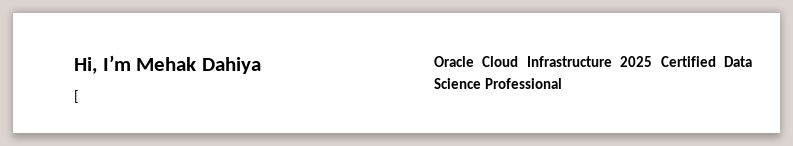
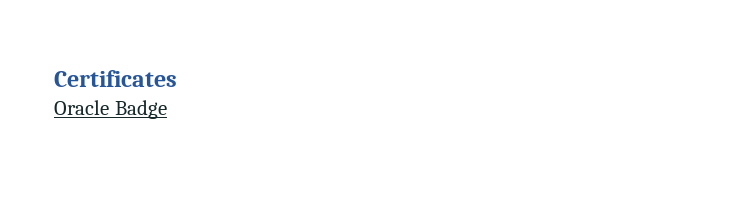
- Hi, I’m Mehak Dahiya
- [
- Oracle Cloud Infrastructure 2025 Certified Data Science Professional
+ Certificates
+ Oracle Badge

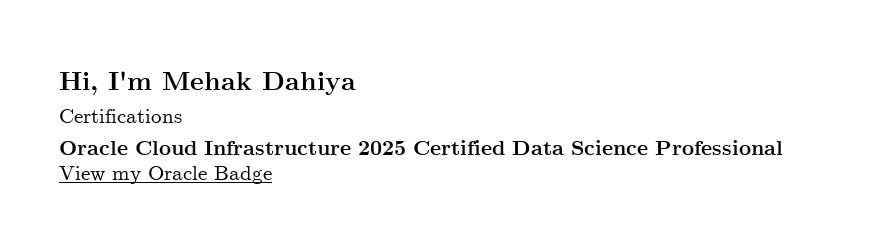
- Certificates
- Oracle Badge
+ Hi, I'm Mehak Dahiya
+ Certifications
+ Oracle Cloud Infrastructure 2025 Certified Data Science Professional
+ View my Oracle Badge

